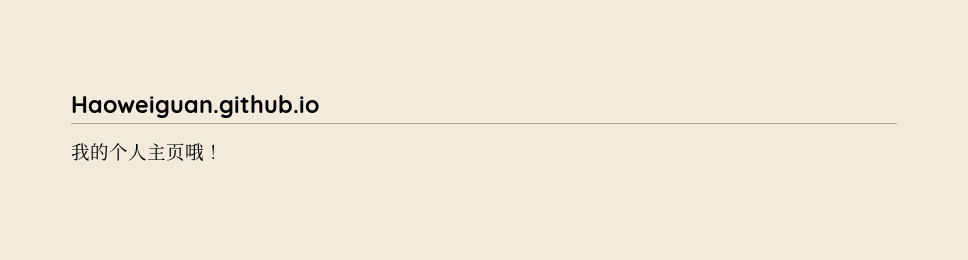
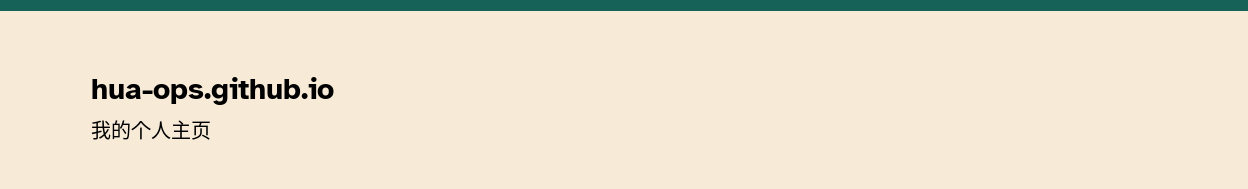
- Haoweiguan.github.io
+ hua-ops.github.io
- 我的个人主页哦！
+ 我的个人主页

